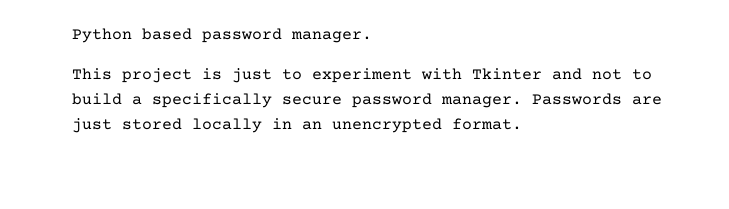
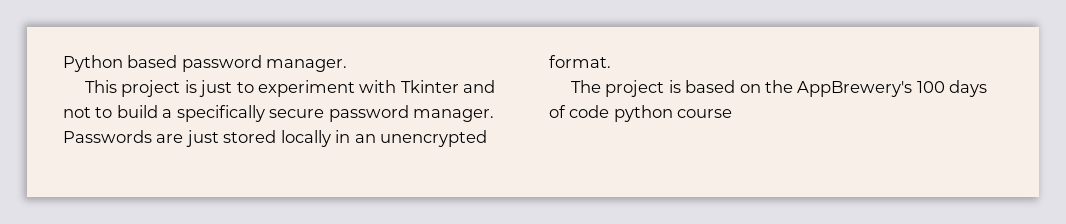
+ The project is based on the AppBrewery's 100 days of code python course

